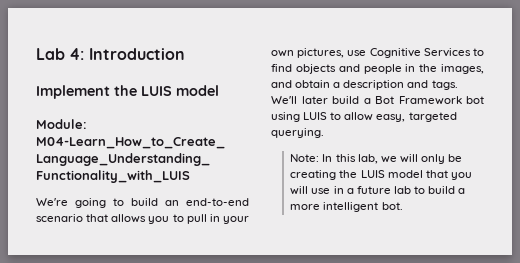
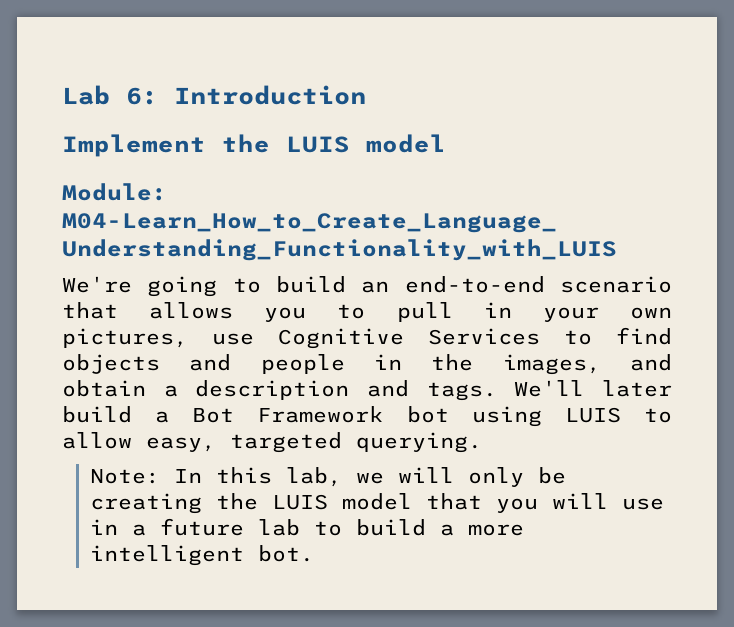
- Lab 4: Introduction
+ Lab 6: Introduction

